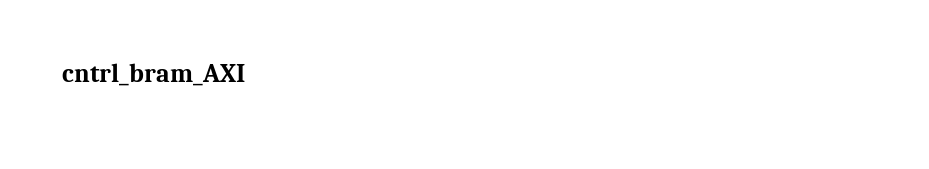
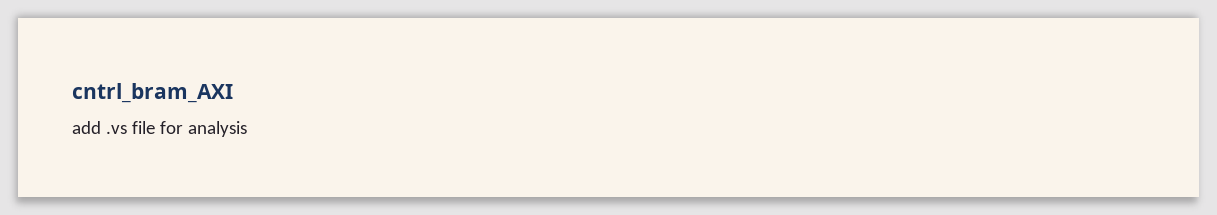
+ add .vs file for analysis

